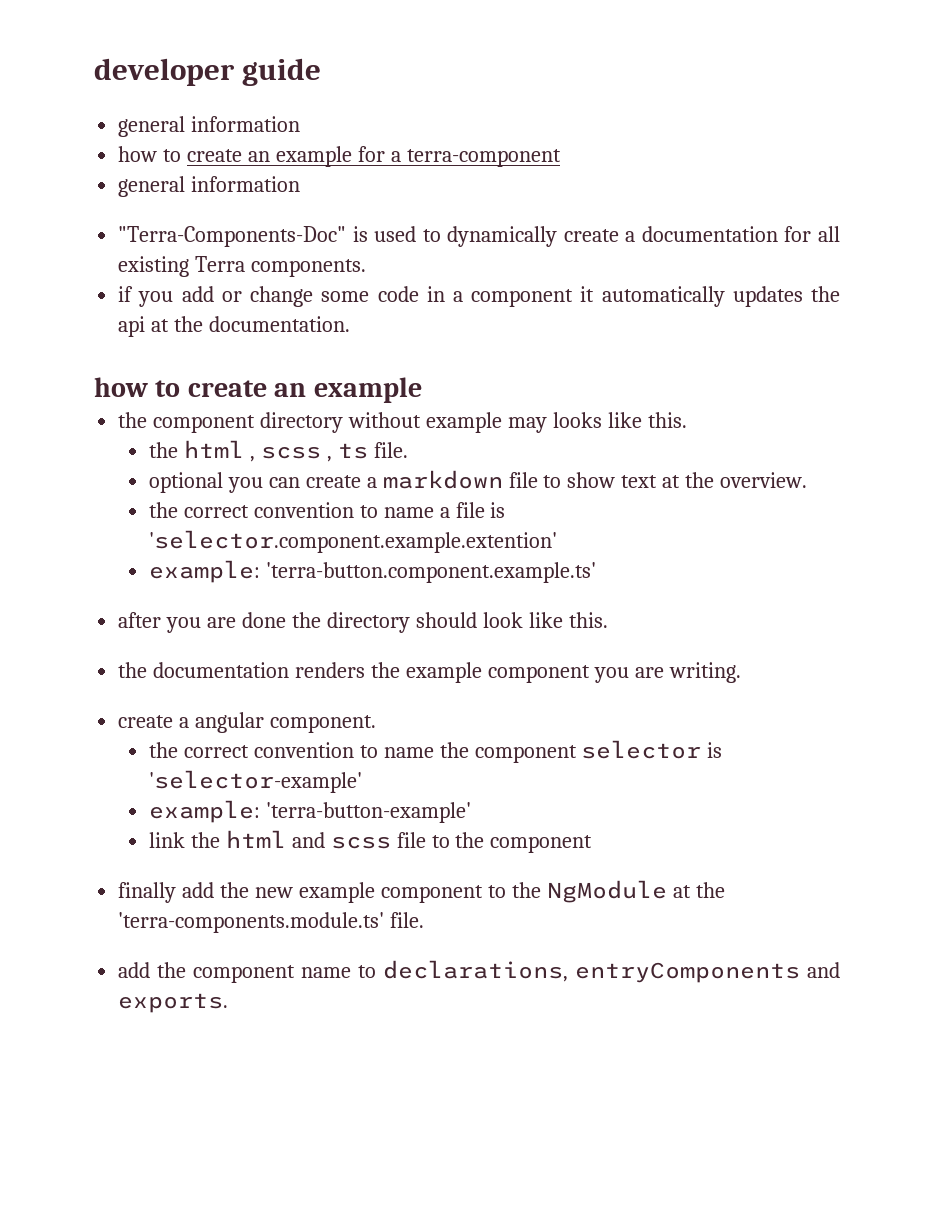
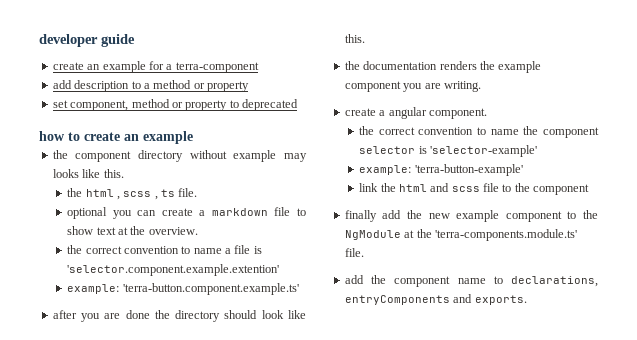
  developer guide
- general information
- how to create an example for a terra-component
- general information
- "Terra-Components-Doc" is used to dynamically create a documentation for all existing Terra components.
- if you add or change some code in a component it automatically updates the api at the documentation.
+ create an example for a terra-component
+ add description to a method or property
+ set component, method or property to deprecated

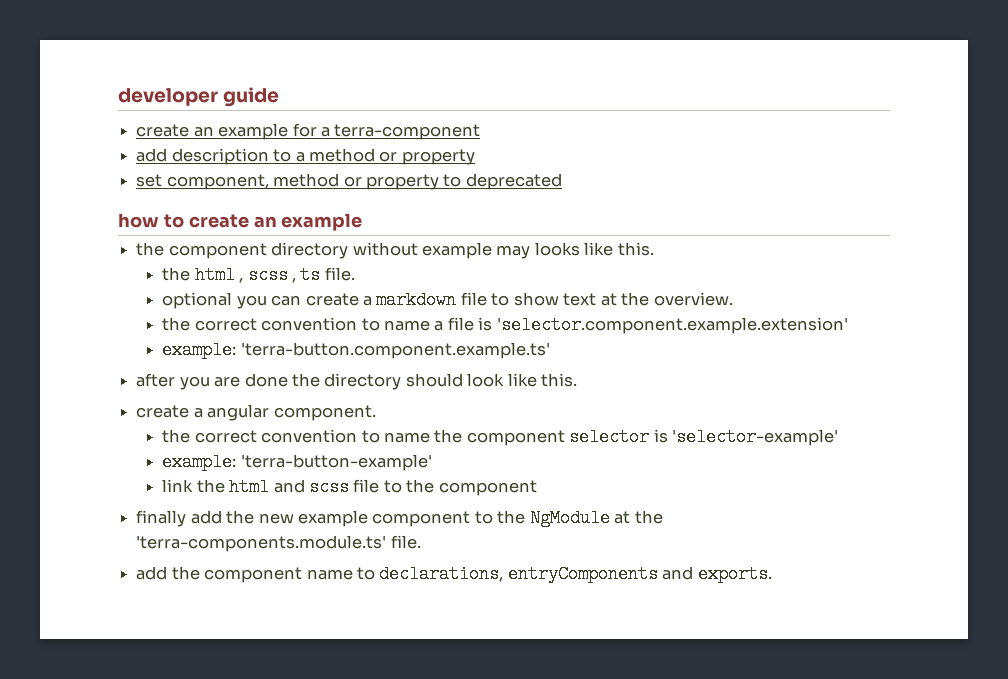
- the correct convention to name a file is 'selector.component.example.extention'
+ the correct convention to name a file is 'selector.component.example.extension'
- the documentation renders the example component you are writing.

